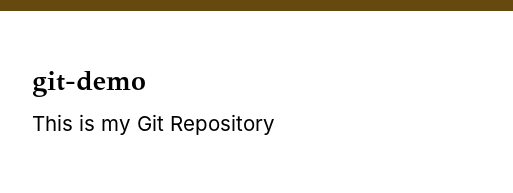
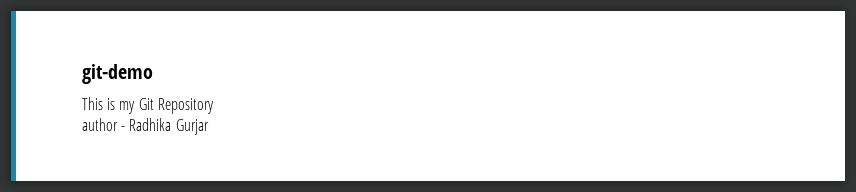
+ author - Radhika Gurjar

